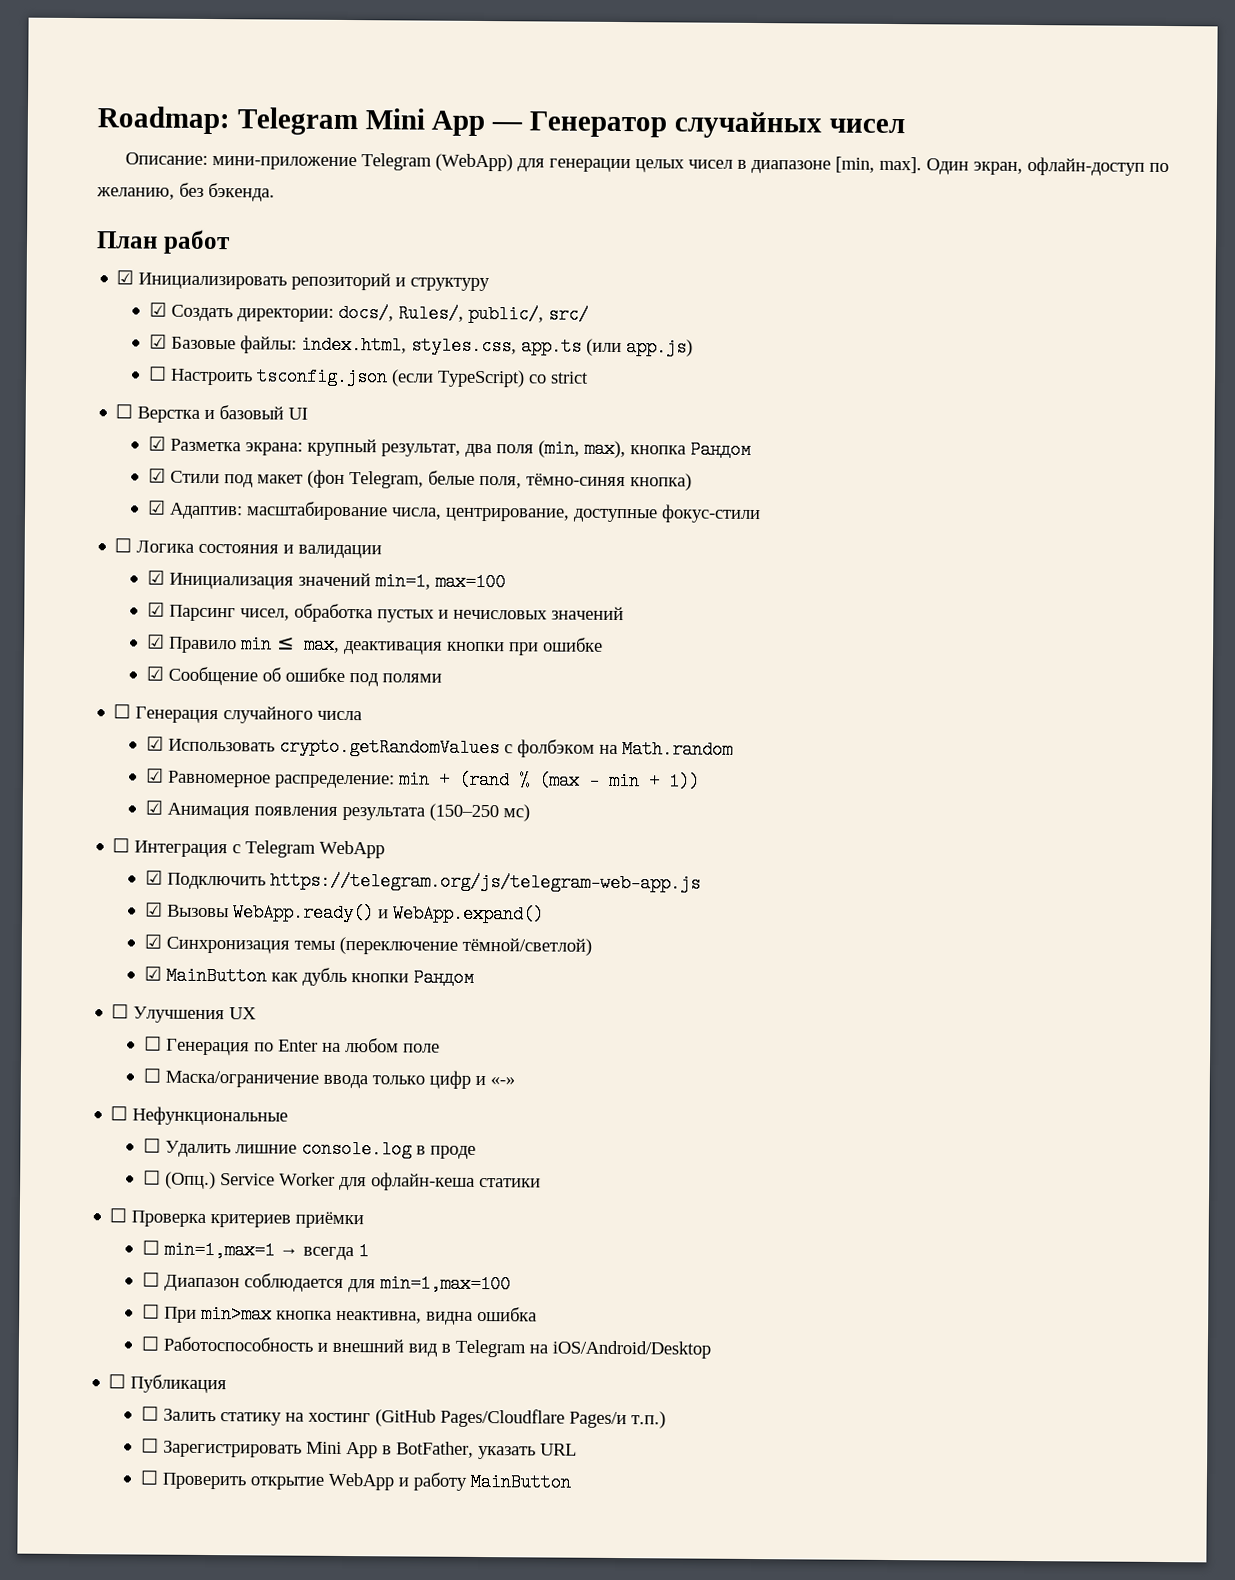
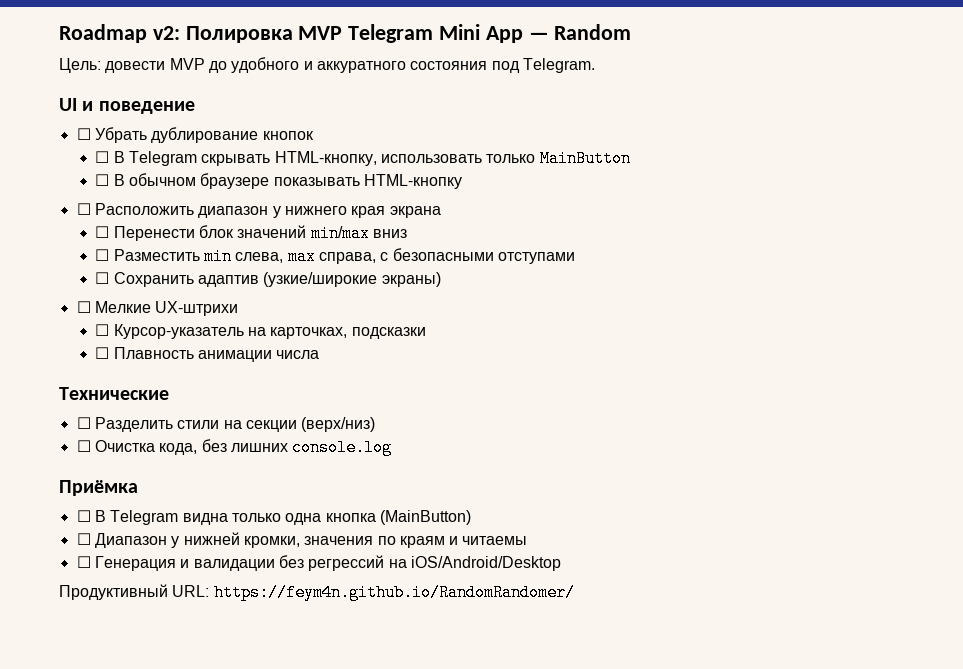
- Roadmap: Telegram Mini App — Генератор случайных чисел
- Описание: мини‑приложение Telegram (WebApp) для генерации целых чисел в диапазоне [min, max]. Один экран, офлайн‑доступ по желанию, без бэкенда.
- План работ
- ☑ Инициализировать репозиторий и структуру
- ☑ Создать директории: docs/, Rules/, public/, src/
- ☑ Базовые файлы: index.html, styles.css, app.ts (или app.js)
- ☐ Настроить tsconfig.json (если TypeScript) со strict
- ☐ Верстка и базовый UI
- ☑ Разметка экрана: крупный результат, два поля (min, max), кнопка Рандом
- ☑ Стили под макет (фон Telegram, белые поля, тёмно‑синяя кнопка)
- ☑ Адаптив: масштабирование числа, центрирование, доступные фокус‑стили
- ☐ Логика состояния и валидации
- ☑ Инициализация значений min=1, max=100
- ☑ Парсинг чисел, обработка пустых и нечисловых значений
- ☑ Правило min ≤ max, деактивация кнопки при ошибке
- ☑ Сообщение об ошибке под полями
- ☐ Генерация случайного числа
- ☑ Использовать crypto.getRandomValues с фолбэком на Math.random
- ☑ Равномерное распределение: min + (rand % (max - min + 1))
- ☑ Анимация появления результата (150–250 мс)
- ☐ Интеграция с Telegram WebApp
- ☑ Подключить https://telegram.org/js/telegram-web-app.js
- ☑ Вызовы WebApp.ready() и WebApp.expand()
- ☑ Синхронизация темы (переключение тёмной/светлой)
- ☑ MainButton как дубль кнопки Рандом
- ☐ Улучшения UX
- ☐ Генерация по Enter на любом поле
- ☐ Маска/ограничение ввода только цифр и «-»
- ☐ Нефункциональные
- ☐ Удалить лишние console.log в проде
- ☐ (Опц.) Service Worker для офлайн‑кеша статики
- ☐ Проверка критериев приёмки
- ☐ min=1,max=1 → всегда 1
- ☐ Диапазон соблюдается для min=1,max=100
- ☐ При min>max кнопка неактивна, видна ошибка
- ☐ Работоспособность и внешний вид в Telegram на iOS/Android/Desktop
- ☐ Публикация
- ☐ Залить статику на хостинг (GitHub Pages/Cloudflare Pages/и т.п.)
- ☐ Зарегистрировать Mini App в BotFather, указать URL
- ☐ Проверить открытие WebApp и работу MainButton
+ Roadmap v2: Полировка MVP Telegram Mini App — Random
+ Цель: довести MVP до удобного и аккуратного состояния под Telegram.
+ UI и поведение
+ ☐ Убрать дублирование кнопок
+ ☐ В Telegram скрывать HTML‑кнопку, использовать только MainButton
+ ☐ В обычном браузере показывать HTML‑кнопку
+ ☐ Расположить диапазон у нижнего края экрана
+ ☐ Перенести блок значений min/max вниз
+ ☐ Разместить min слева, max справа, с безопасными отступами
+ ☐ Сохранить адаптив (узкие/широкие экраны)
+ ☐ Мелкие UX‑штрихи
+ ☐ Курсор-указатель на карточках, подсказки
+ ☐ Плавность анимации числа
+ Технические
+ ☐ Разделить стили на секции (верх/низ)
+ ☐ Очистка кода, без лишних console.log
+ Приёмка
+ ☐ В Telegram видна только одна кнопка (MainButton)
+ ☐ Диапазон у нижней кромки, значения по краям и читаемы
+ ☐ Генерация и валидации без регрессий на iOS/Android/Desktop
+ Продуктивный URL: https://feym4n.github.io/RandomRandomer/

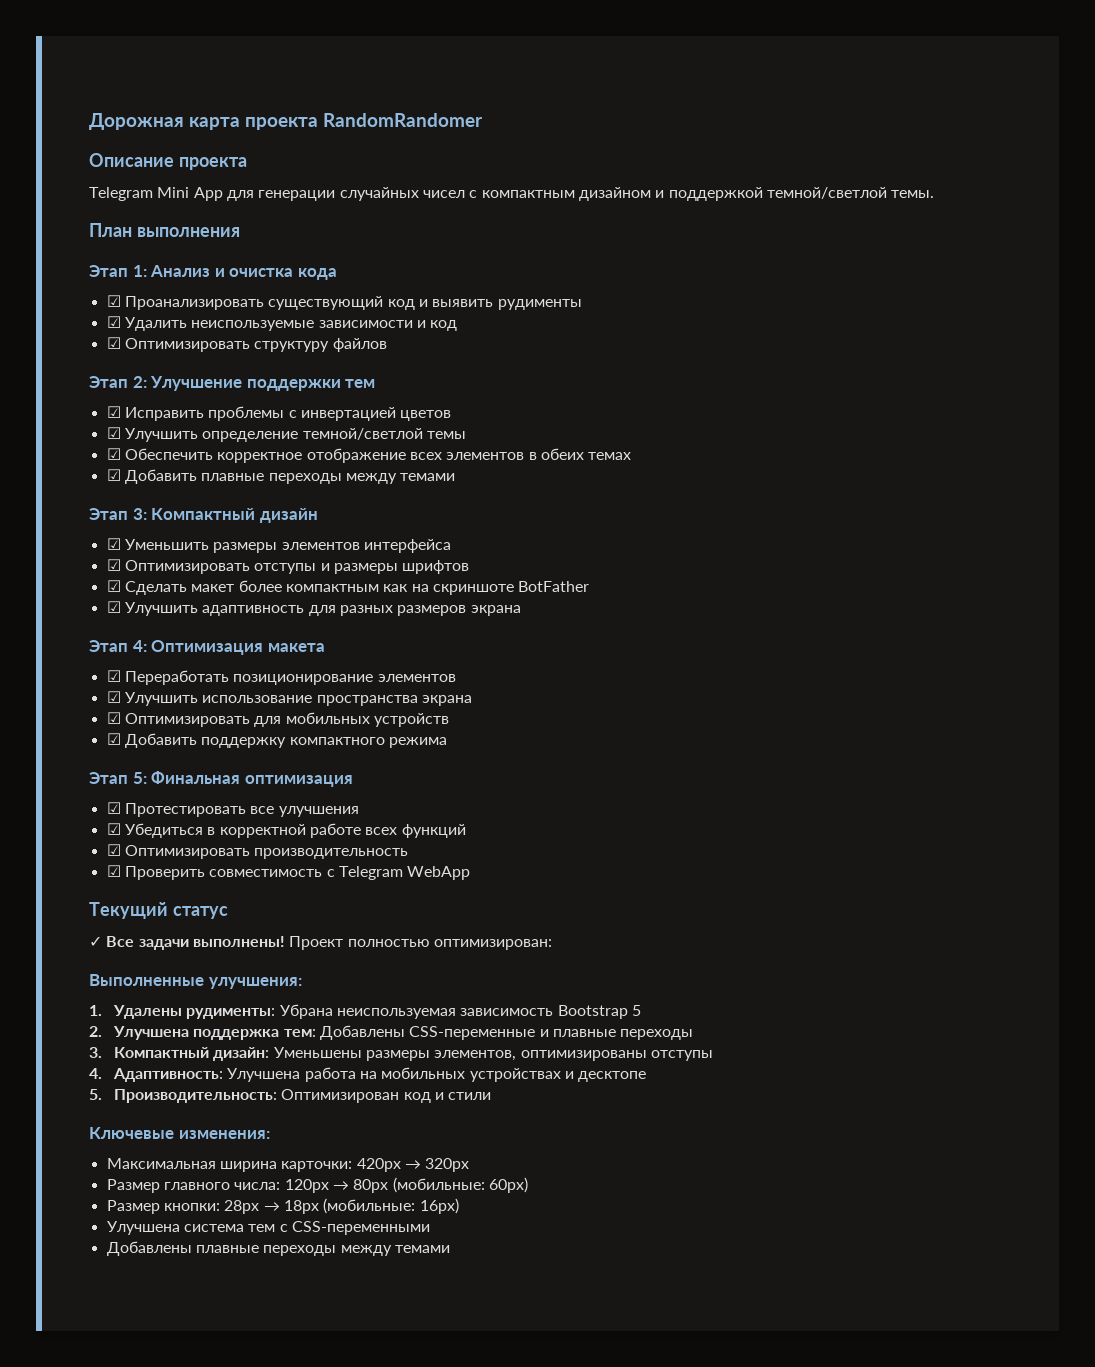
- Roadmap v2: Полировка MVP Telegram Mini App — Random
- Цель: довести MVP до удобного и аккуратного состояния под Telegram.
- UI и поведение
- ☐ Убрать дублирование кнопок
- ☐ В Telegram скрывать HTML‑кнопку, использовать только MainButton
- ☐ В обычном браузере показывать HTML‑кнопку
- ☐ Расположить диапазон у нижнего края экрана
- ☐ Перенести блок значений min/max вниз
- ☐ Разместить min слева, max справа, с безопасными отступами
- ☐ Сохранить адаптив (узкие/широкие экраны)
- ☐ Мелкие UX‑штрихи
- ☐ Курсор-указатель на карточках, подсказки
- ☐ Плавность анимации числа
- Технические
- ☐ Разделить стили на секции (верх/низ)
- ☐ Очистка кода, без лишних console.log
- Приёмка
- ☐ В Telegram видна только одна кнопка (MainButton)
- ☐ Диапазон у нижней кромки, значения по краям и читаемы
- ☐ Генерация и валидации без регрессий на iOS/Android/Desktop
- Продуктивный URL: https://feym4n.github.io/RandomRandomer/
+ Дорожная карта проекта RandomRandomer
+ Описание проекта
+ Telegram Mini App для генерации случайных чисел с компактным дизайном и поддержкой темной/светлой темы.
+ План выполнения
+ Этап 1: Анализ и очистка кода
+ ☑ Проанализировать существующий код и выявить рудименты
+ ☑ Удалить неиспользуемые зависимости и код
+ ☑ Оптимизировать структуру файлов
+ Этап 2: Улучшение поддержки тем
+ ☑ Исправить проблемы с инвертацией цветов
+ ☑ Улучшить определение темной/светлой темы
+ ☑ Обеспечить корректное отображение всех элементов в обеих темах
+ ☑ Добавить плавные переходы между темами
+ Этап 3: Компактный дизайн
+ ☑ Уменьшить размеры элементов интерфейса
+ ☑ Оптимизировать отступы и размеры шрифтов
+ ☑ Сделать макет более компактным как на скриншоте BotFather
+ ☑ Улучшить адаптивность для разных размеров экрана
+ Этап 4: Оптимизация макета
+ ☑ Переработать позиционирование элементов
+ ☑ Улучшить использование пространства экрана
+ ☑ Оптимизировать для мобильных устройств
+ ☑ Добавить поддержку компактного режима
+ Этап 5: Финальная оптимизация
+ ☑ Протестировать все улучшения
+ ☑ Убедиться в корректной работе всех функций
+ ☑ Оптимизировать производительность
+ ☑ Проверить совместимость с Telegram WebApp
+ Текущий статус
+ ✓ Все задачи выполнены! Проект полностью оптимизирован:
+ Выполненные улучшения:
+ 1. Удалены рудименты: Убрана неиспользуемая зависимость Bootstrap 5
+ 2. Улучшена поддержка тем: Добавлены CSS-переменные и плавные переходы
+ 3. Компактный дизайн: Уменьшены размеры элементов, оптимизированы отступы
+ 4. Адаптивность: Улучшена работа на мобильных устройствах и десктопе
+ 5. Производительность: Оптимизирован код и стили
+ Ключевые изменения:
+ Максимальная ширина карточки: 420px → 320px
+ Размер главного числа: 120px → 80px (мобильные: 60px)
+ Размер кнопки: 28px → 18px (мобильные: 16px)
+ Улучшена система тем с CSS-переменными
+ Добавлены плавные переходы между темами

